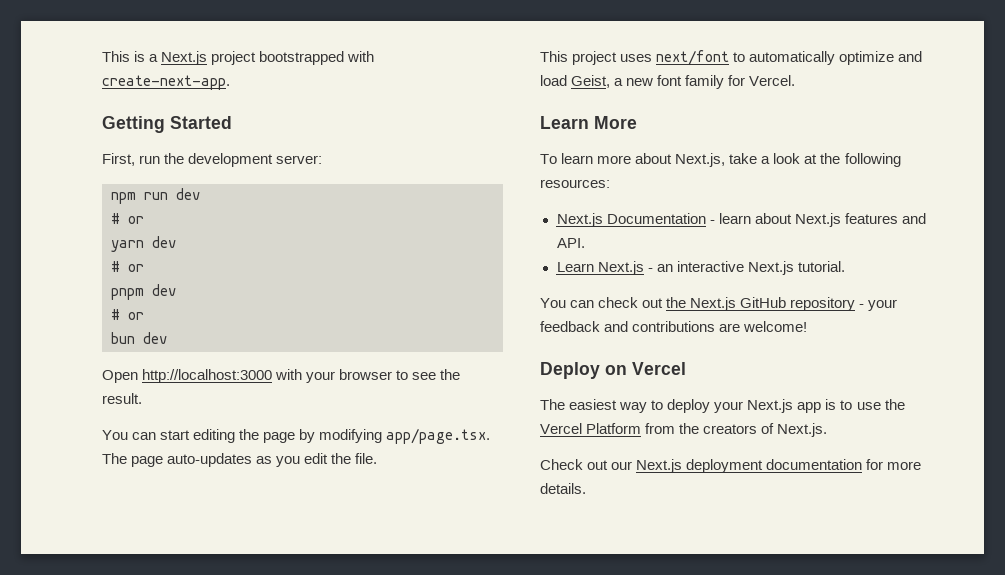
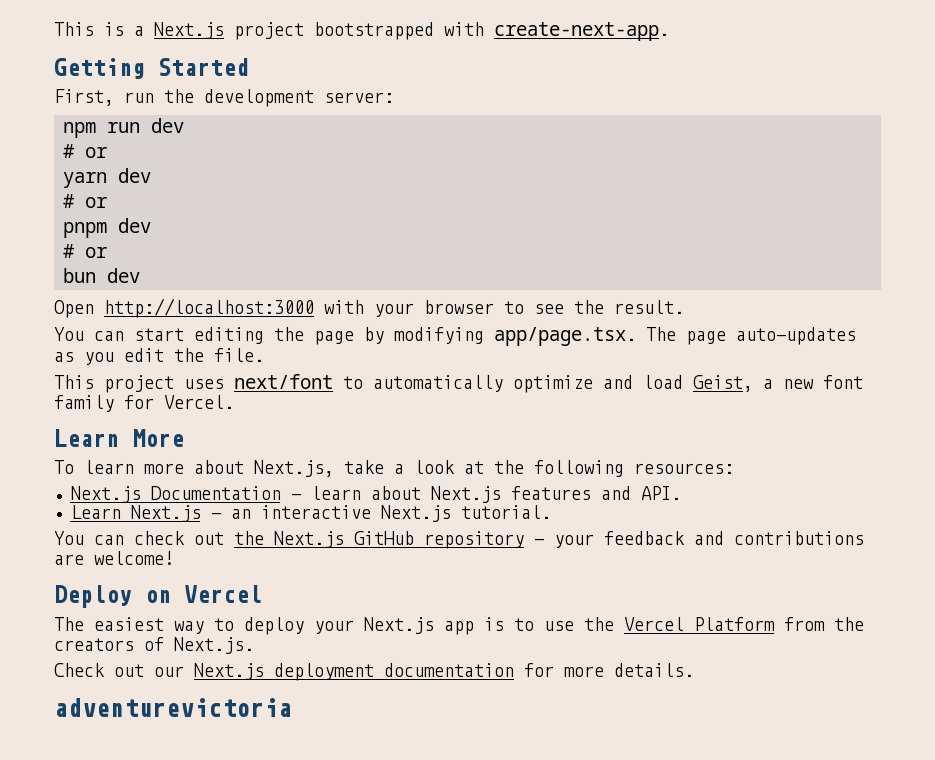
+ adventurevictoria

